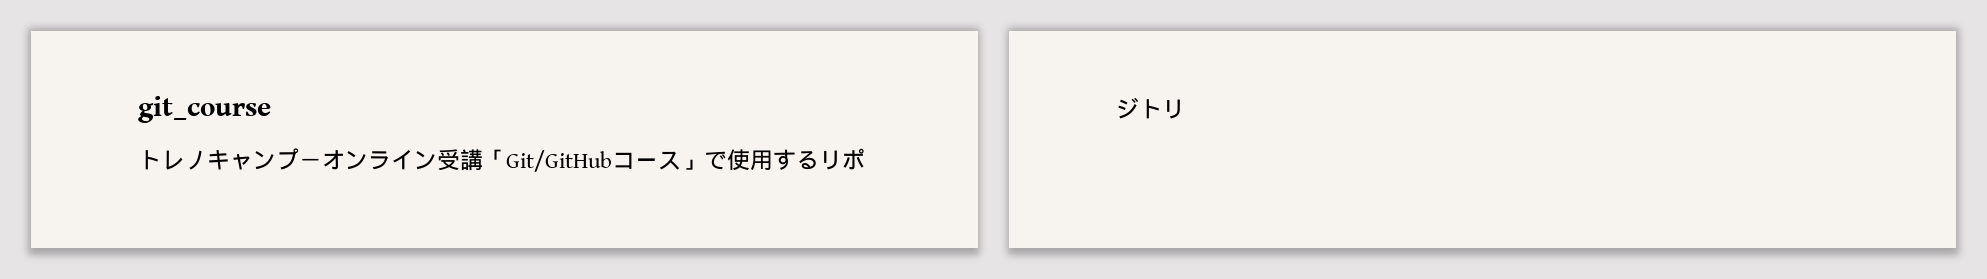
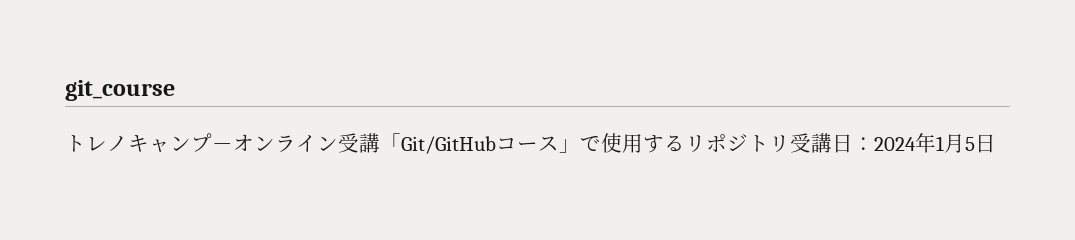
- トレノキャンプ－オンライン受講「Git/GitHubコース」で使用するリポジトリ
+ トレノキャンプ－オンライン受講「Git/GitHubコース」で使用するリポジトリ受講日：2024年1月5日

